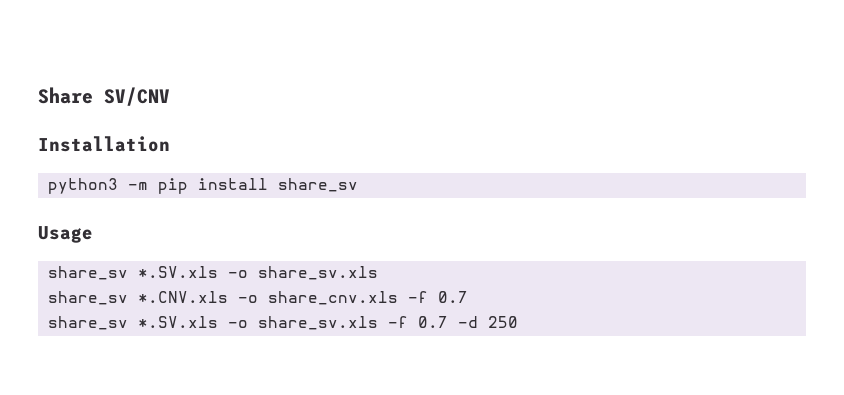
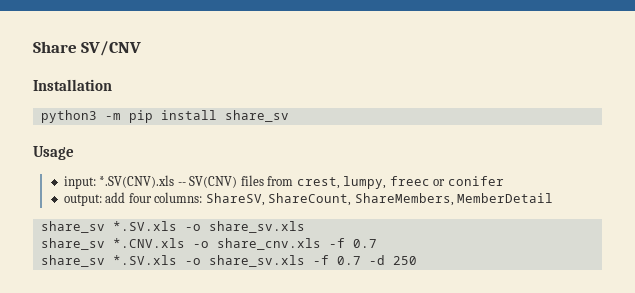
+ input: *.SV(CNV).xls -- SV(CNV) files from crest, lumpy, freec or conifer
+ output: add four columns: ShareSV, ShareCount, ShareMembers, MemberDetail

